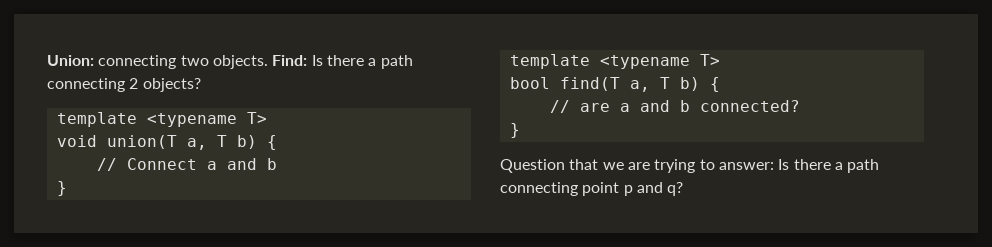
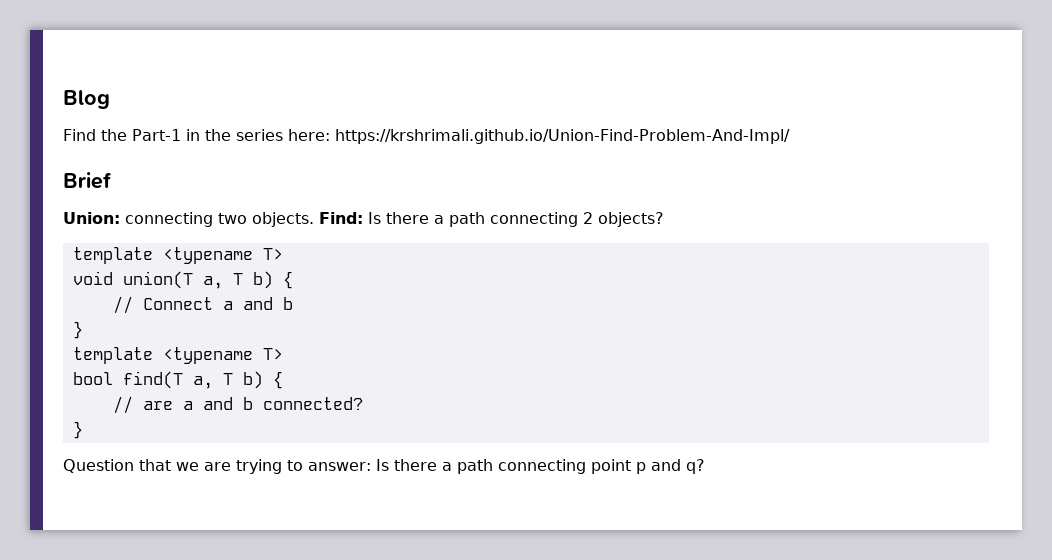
+ Blog
+ Find the Part-1 in the series here: https://krshrimali.github.io/Union-Find-Problem-And-Impl/
+ Brief

